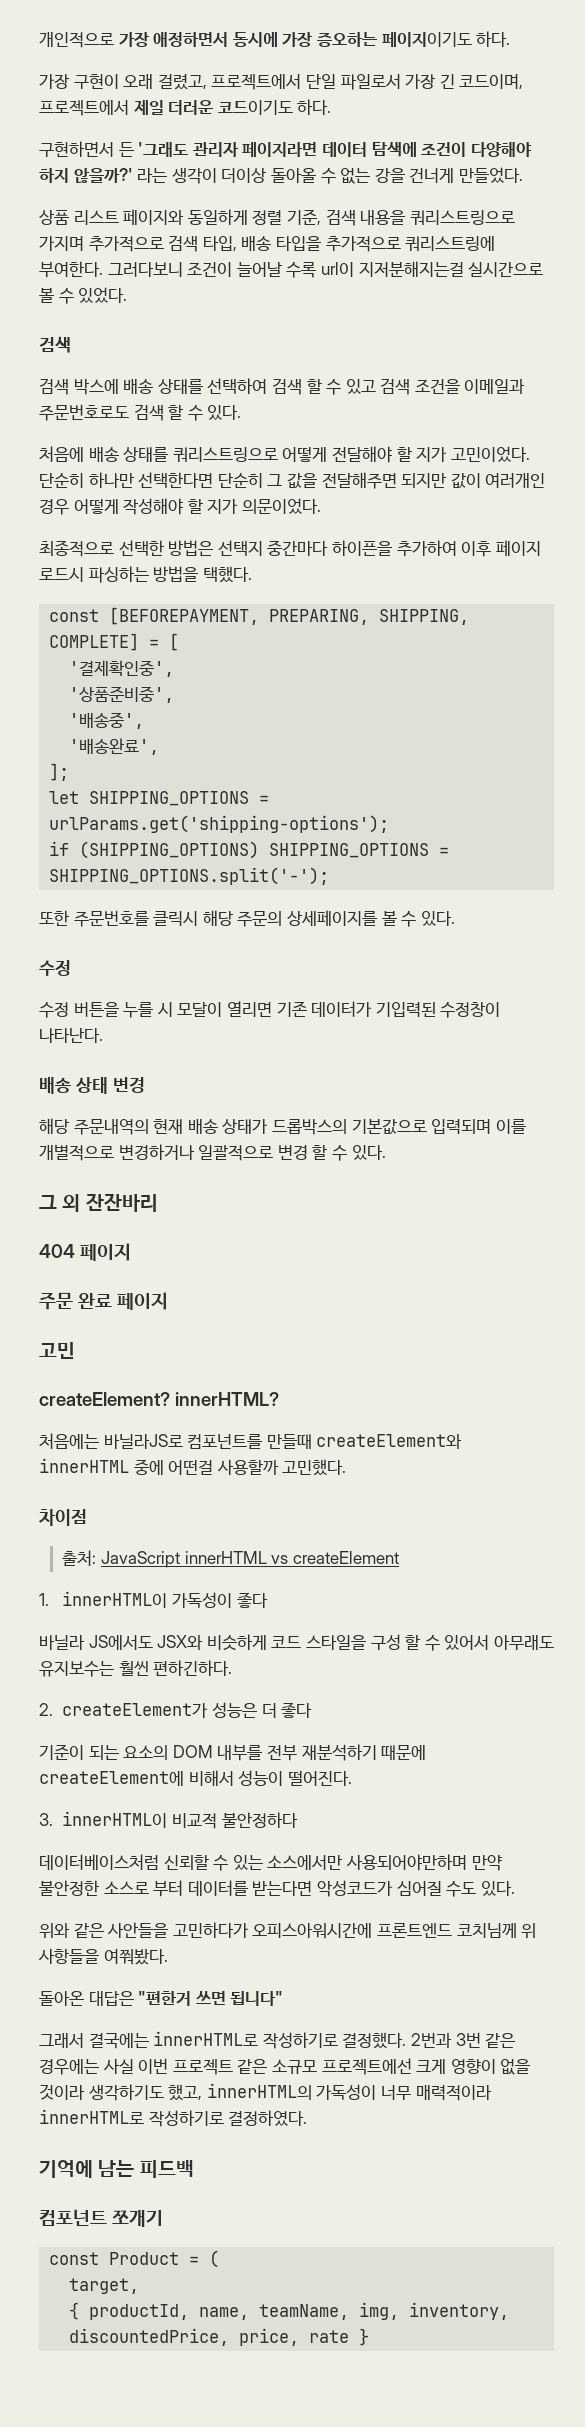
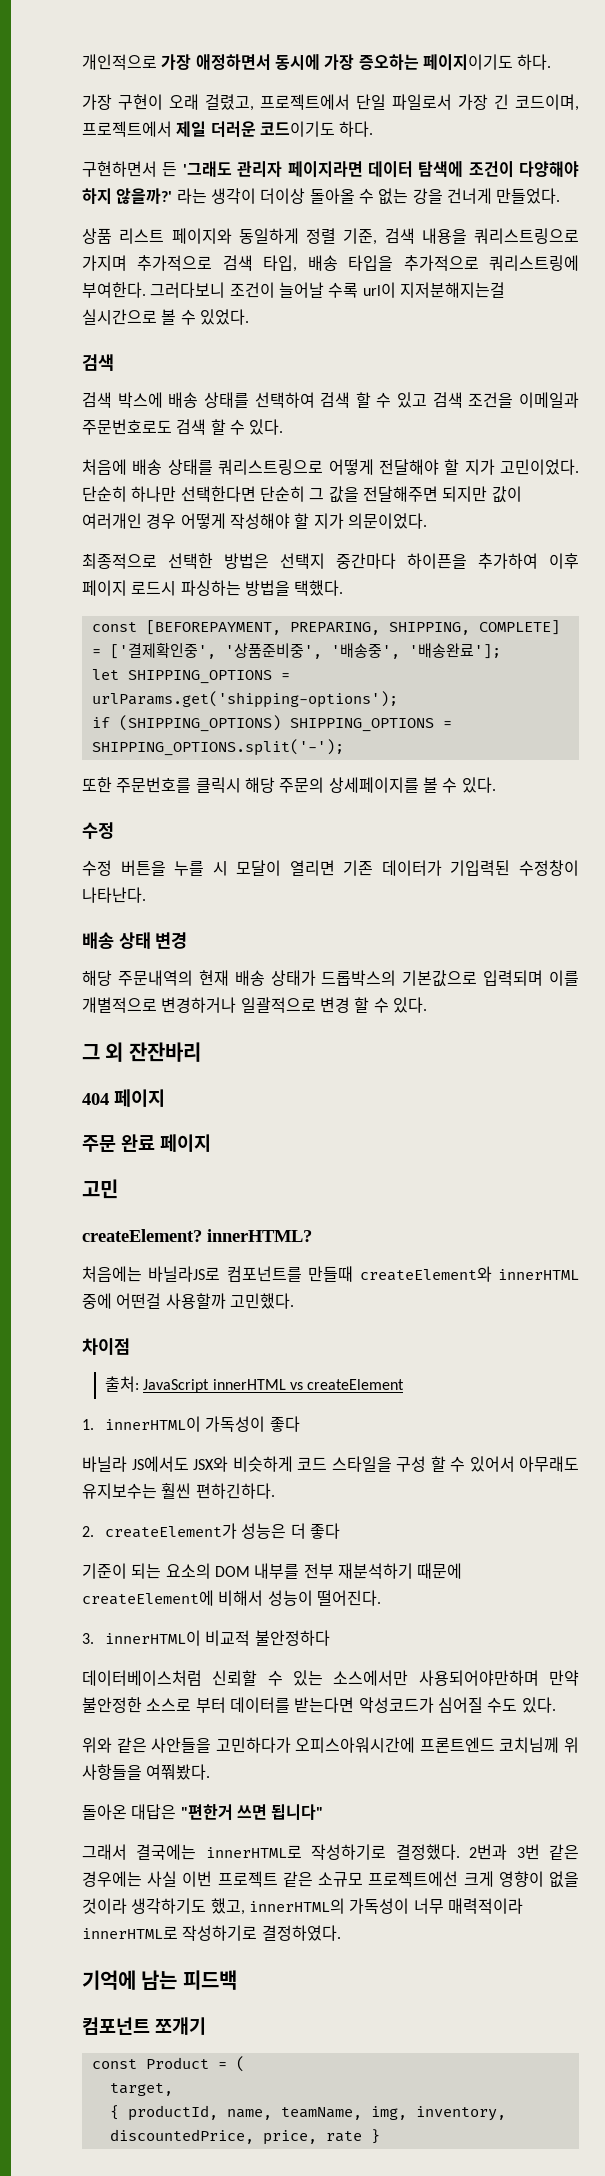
- const [BEFOREPAYMENT, PREPARING, SHIPPING, COMPLETE] = [
- '결제확인중',
- '상품준비중',
- '배송중',
- '배송완료',
- ];
+ const [BEFOREPAYMENT, PREPARING, SHIPPING, COMPLETE] = ['결제확인중', '상품준비중', '배송중', '배송완료'];

